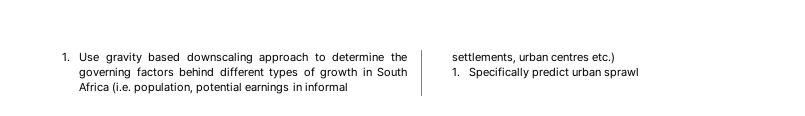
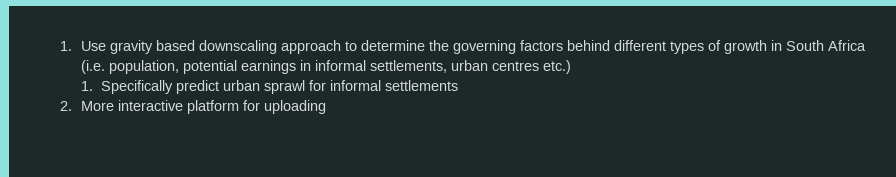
- 1. Specifically predict urban sprawl
+ 1. Specifically predict urban sprawl for informal settlements
+ 2. More interactive platform for uploading

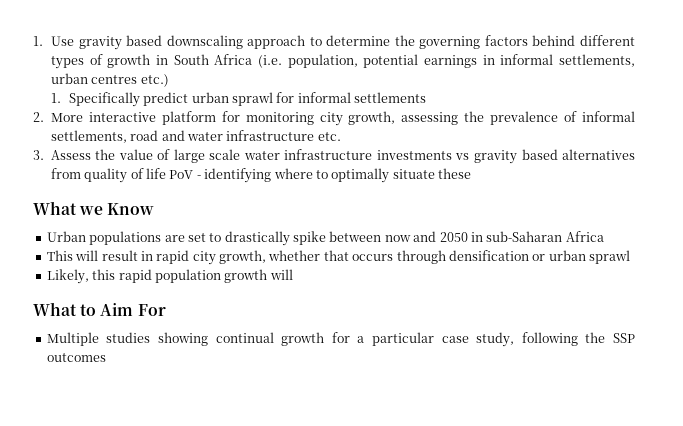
- 2. More interactive platform for uploading
+ 2. More interactive platform for monitoring city growth, assessing the prevalence of informal settlements, road and water infrastructure etc.
+ 3. Assess the value of large scale water infrastructure investments vs gravity based alternatives from quality of life PoV - identifying where to optimally situate these
+ What we Know
+ Urban populations are set to drastically spike between now and 2050 in sub-Saharan Africa
+ This will result in rapid city growth, whether that occurs through densification or urban sprawl
+ Likely, this rapid population growth will
+ What to Aim For
+ Multiple studies showing continual growth for a particular case study, following the SSP outcomes

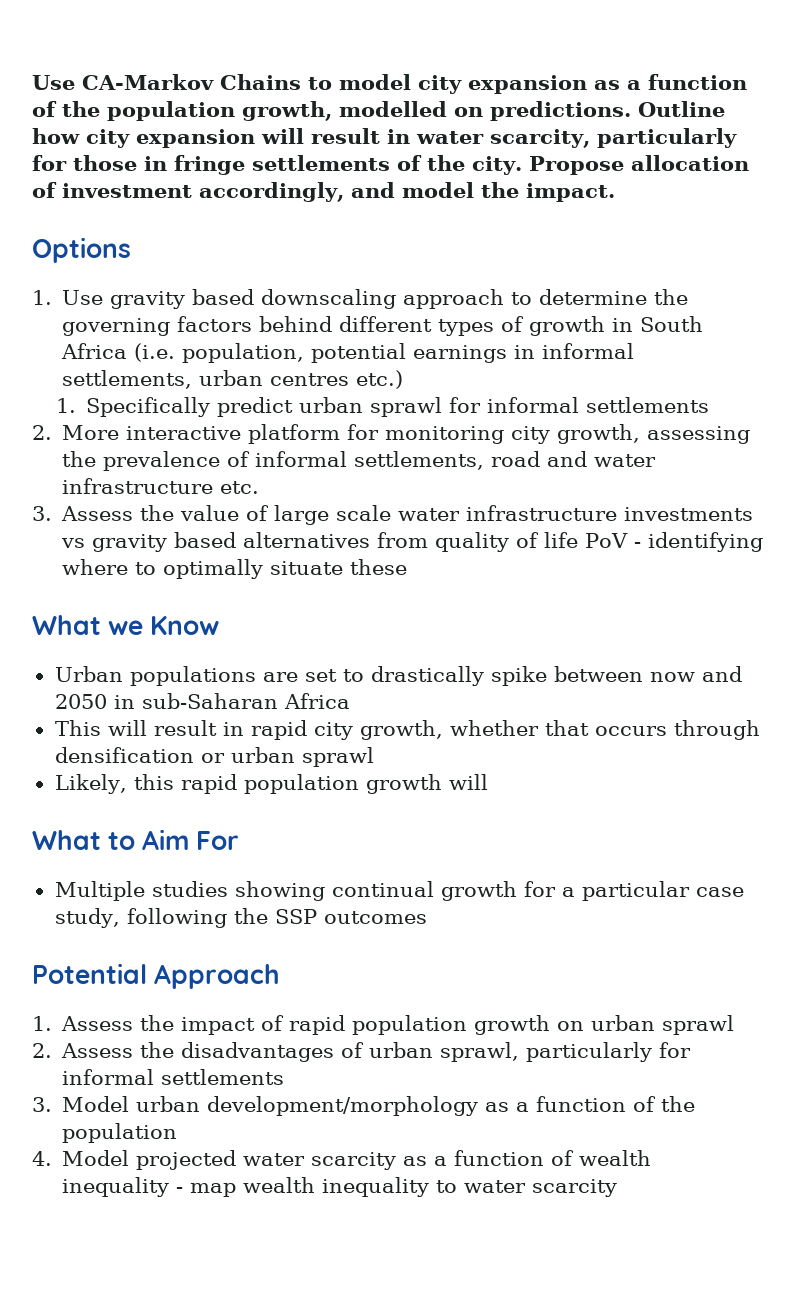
+ Use CA-Markov Chains to model city expansion as a function of the population growth, modelled on predictions. Outline how city expansion will result in water scarcity, particularly for those in fringe settlements of the city. Propose allocation of investment accordingly, and model the impact.
+ Options
+ Potential Approach
+ 1. Assess the impact of rapid population growth on urban sprawl
+ 2. Assess the disadvantages of urban sprawl, particularly for informal settlements
+ 3. Model urban development/morphology as a function of the population
+ 4. Model projected water scarcity as a function of wealth inequality - map wealth inequality to water scarcity

